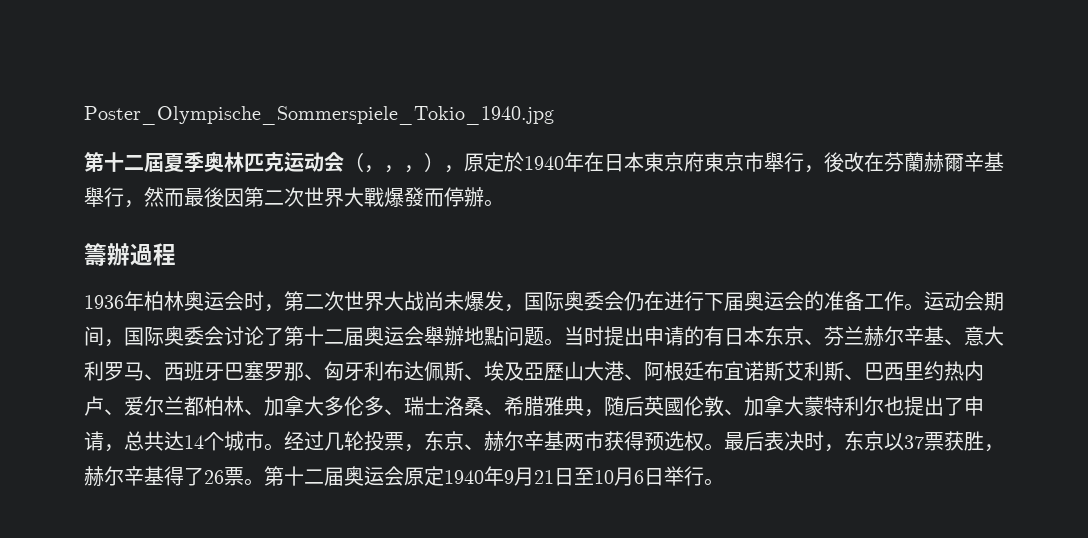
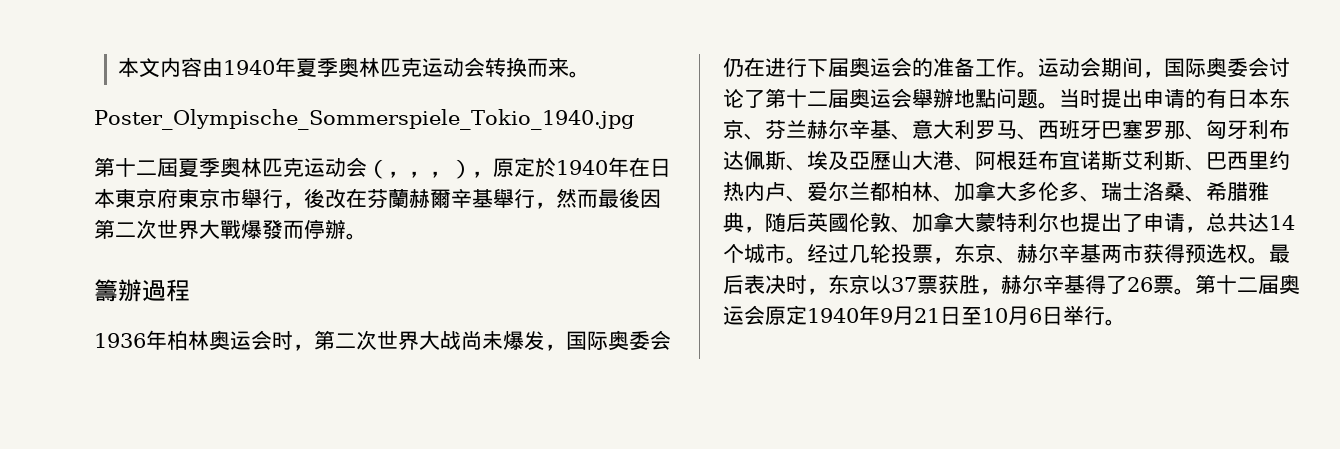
+ 本文内容由1940年夏季奥林匹克运动会转换而来。

